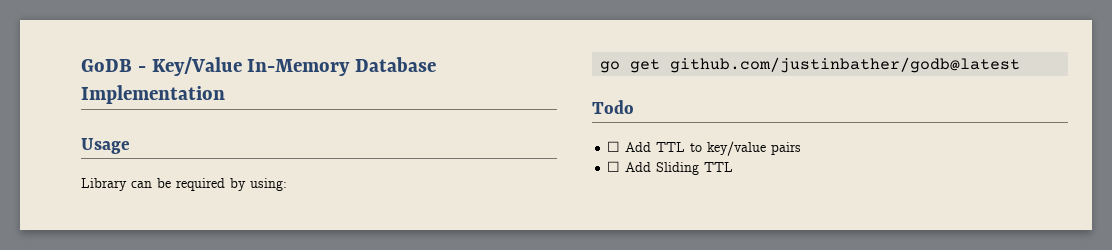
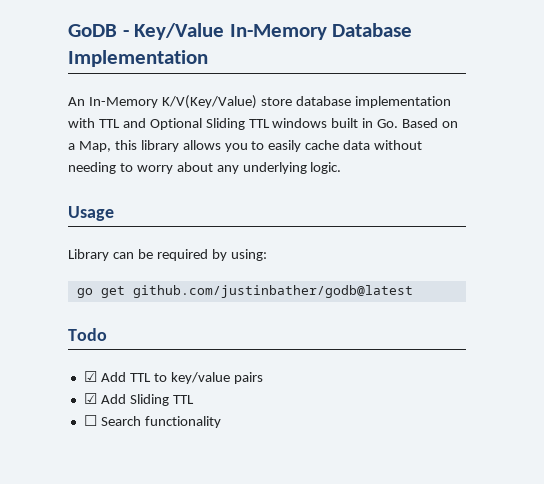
+ An In-Memory K/V(Key/Value) store database implementation with TTL and Optional Sliding TTL windows built in Go. Based on a Map, this library allows you to easily cache data without needing to worry about any underlying logic.
- ☐ Add TTL to key/value pairs
+ ☑ Add TTL to key/value pairs
- ☐ Add Sliding TTL
+ ☑ Add Sliding TTL
+ ☐ Search functionality

